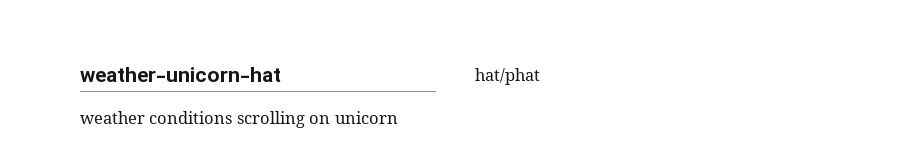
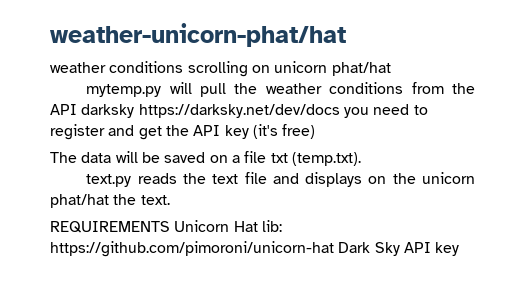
- weather-unicorn-hat
+ weather-unicorn-phat/hat
- weather conditions scrolling on unicorn hat/phat
+ weather conditions scrolling on unicorn phat/hat
+ mytemp.py will pull the weather conditions from the API darksky https://darksky.net/dev/docs you need to register and get the API key (it's free)
+ The data will be saved on a file txt (temp.txt).
+ text.py reads the text file and displays on the unicorn phat/hat the text.
+ REQUIREMENTS Unicorn Hat lib: https://github.com/pimoroni/unicorn-hat Dark Sky API key

